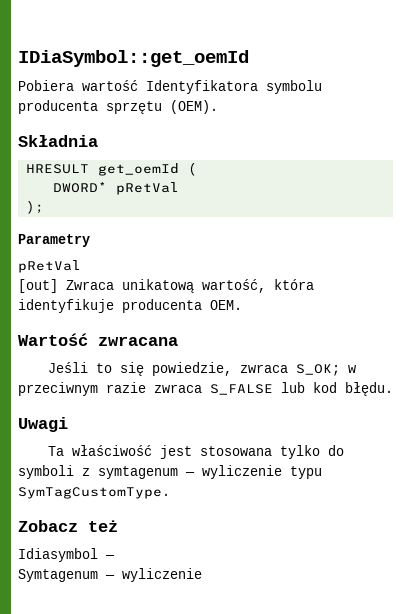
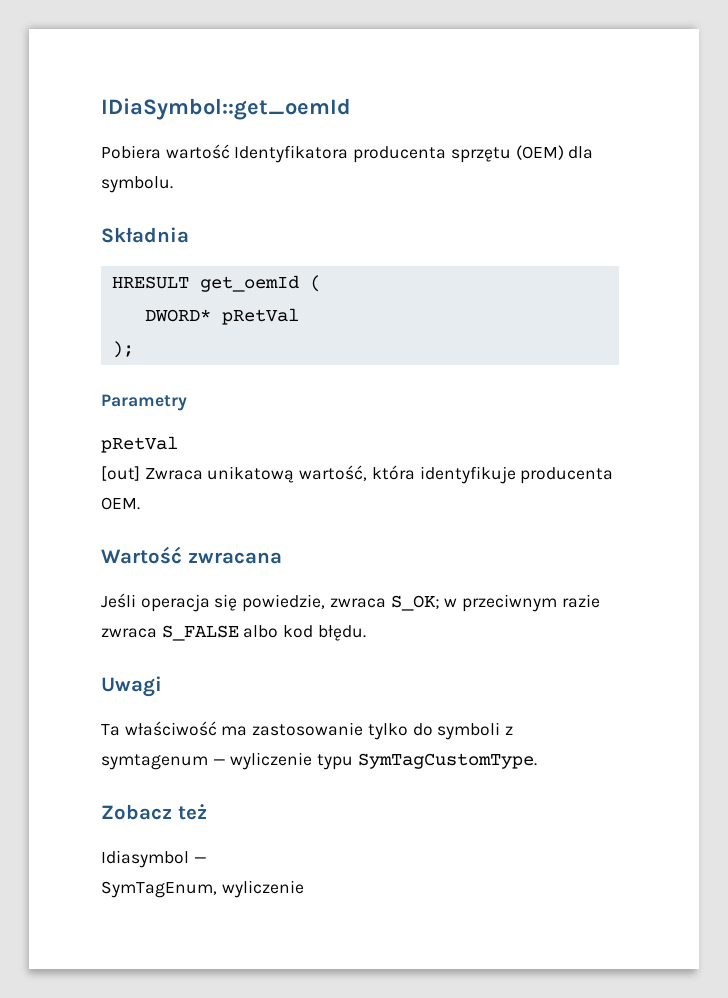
- Pobiera wartość Identyfikatora symbolu producenta sprzętu (OEM).
+ Pobiera wartość Identyfikatora producenta sprzętu (OEM) dla symbolu.
- Jeśli to się powiedzie, zwraca S_OK; w przeciwnym razie zwraca S_FALSE lub kod błędu.
+ Jeśli operacja się powiedzie, zwraca S_OK; w przeciwnym razie zwraca S_FALSE albo kod błędu.
- Ta właściwość jest stosowana tylko do symboli z symtagenum — wyliczenie typu SymTagCustomType.
+ Ta właściwość ma zastosowanie tylko do symboli z symtagenum — wyliczenie typu SymTagCustomType.
- Symtagenum — wyliczenie
+ SymTagEnum, wyliczenie

